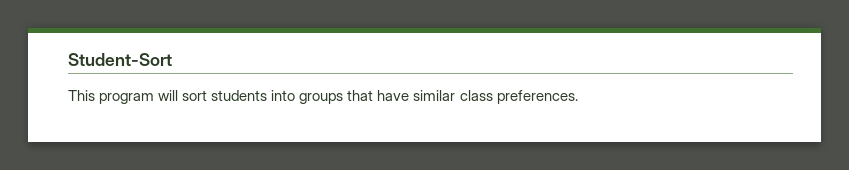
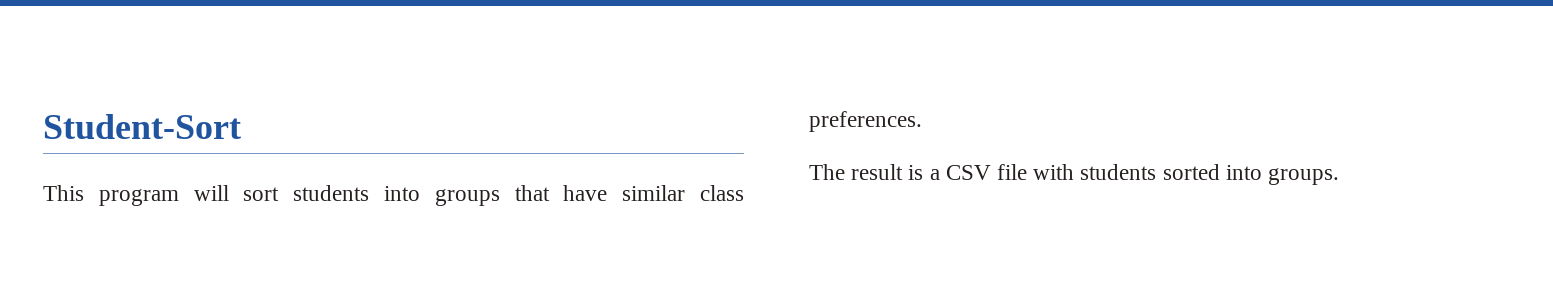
+ The result is a CSV file with students sorted into groups.

